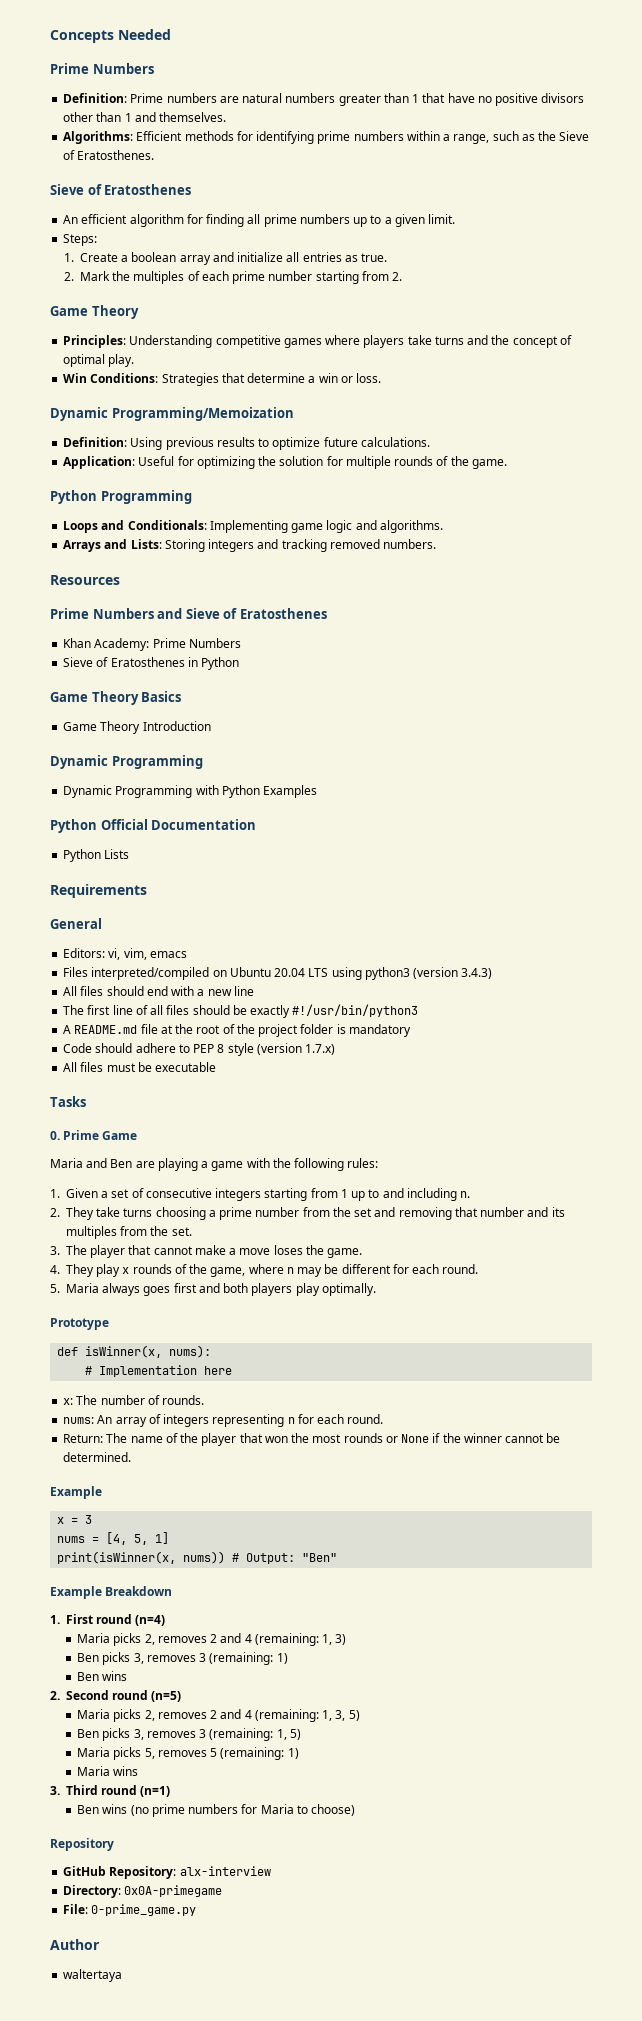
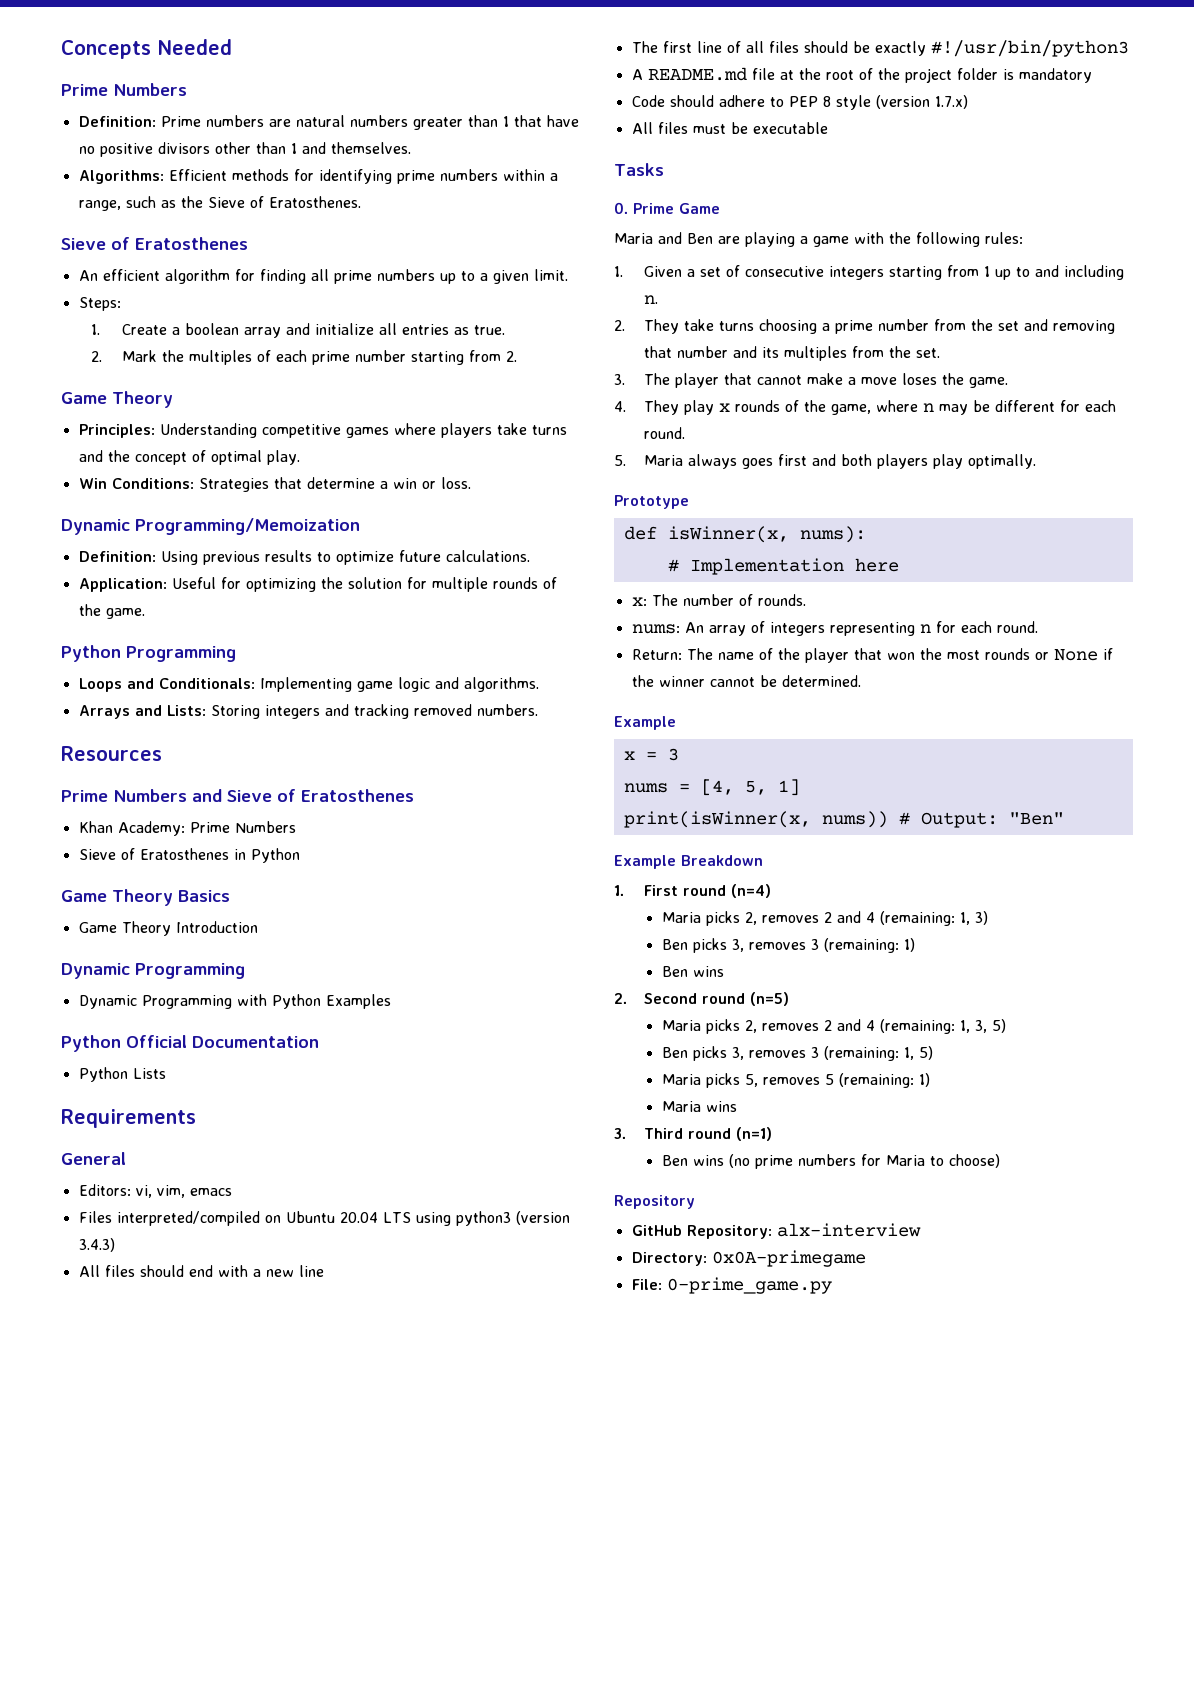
- Author
- waltertaya

